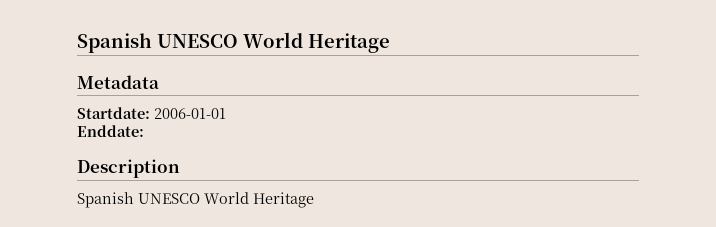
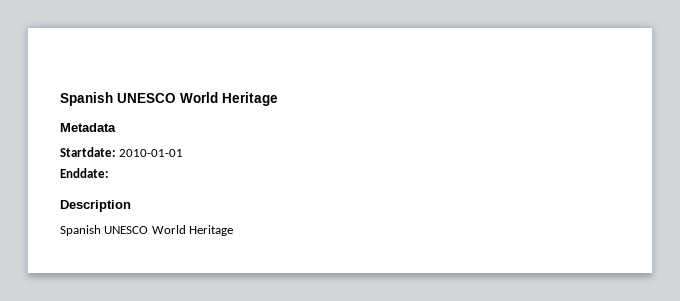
- Startdate: 2006-01-01
+ Startdate: 2010-01-01

